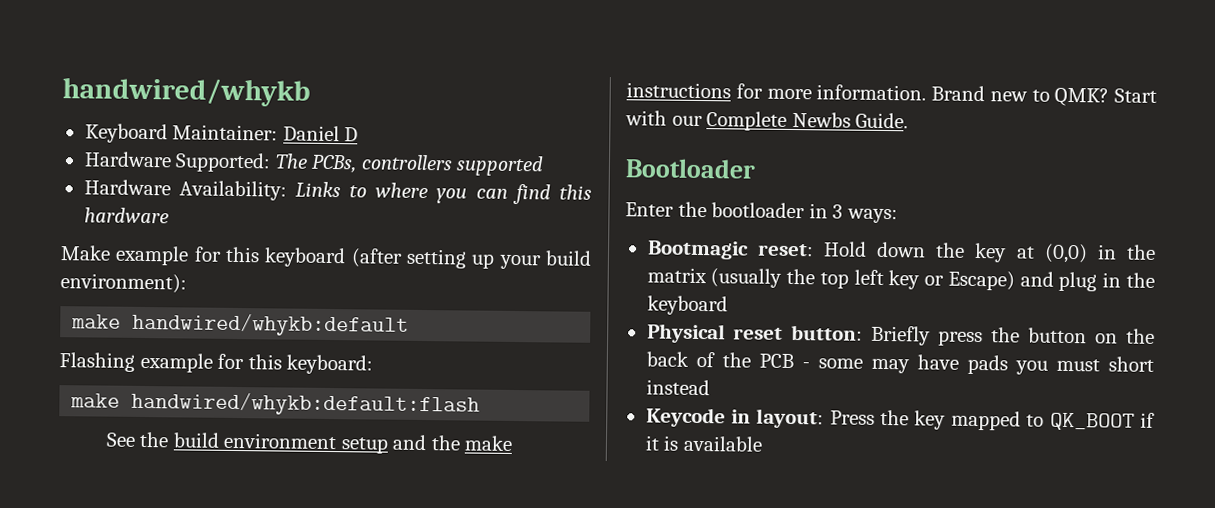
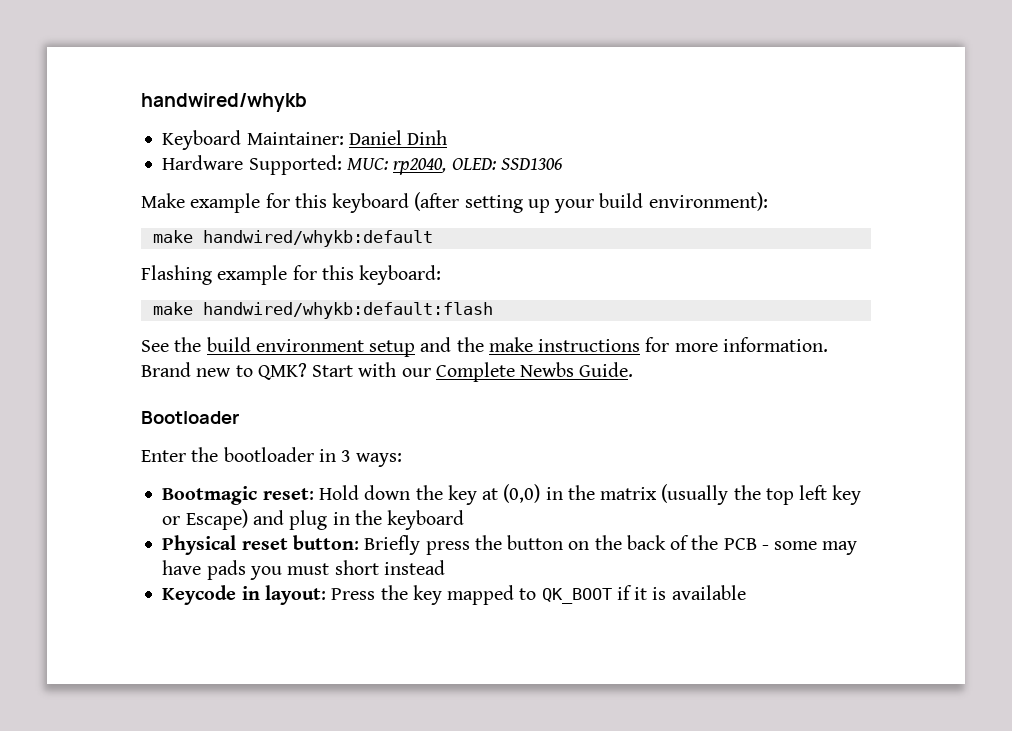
- Keyboard Maintainer: Daniel D
+ Keyboard Maintainer: Daniel Dinh
- Hardware Supported: The PCBs, controllers supported
- Hardware Availability: Links to where you can find this hardware
+ Hardware Supported: MUC: rp2040, OLED: SSD1306

